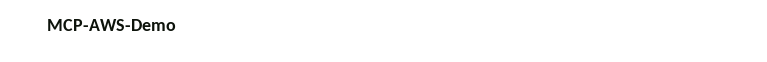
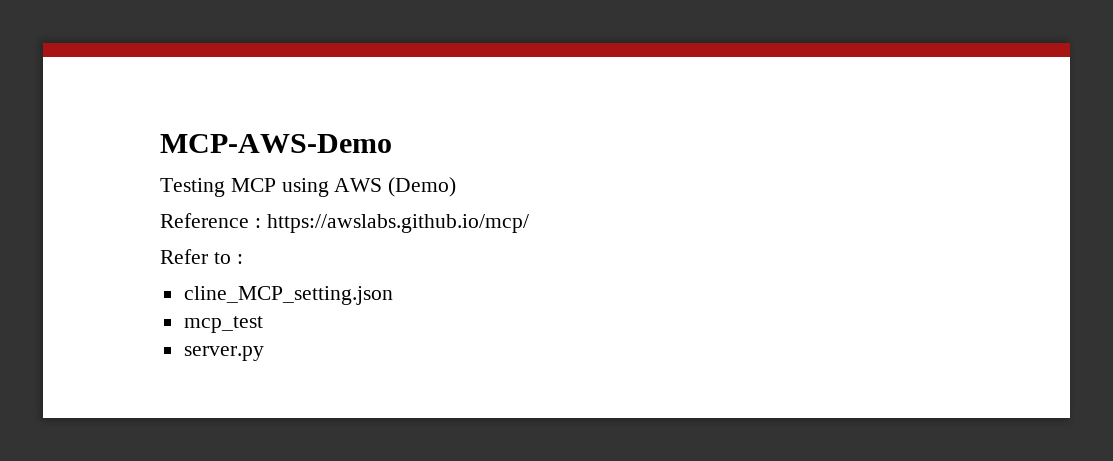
+ Testing MCP using AWS (Demo)
+ Reference : https://awslabs.github.io/mcp/
+ Refer to :
+ cline_MCP_setting.json
+ mcp_test
+ server.py

